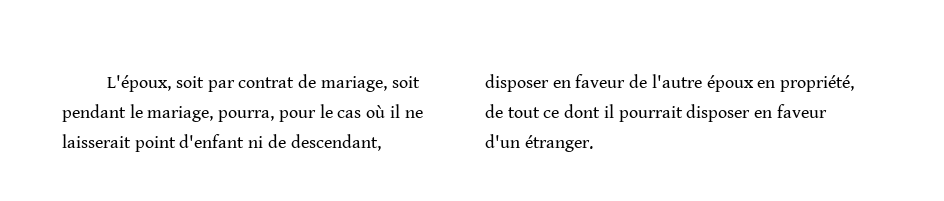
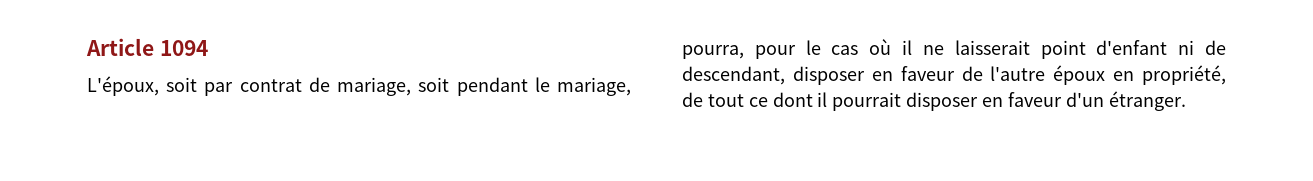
+ Article 1094

